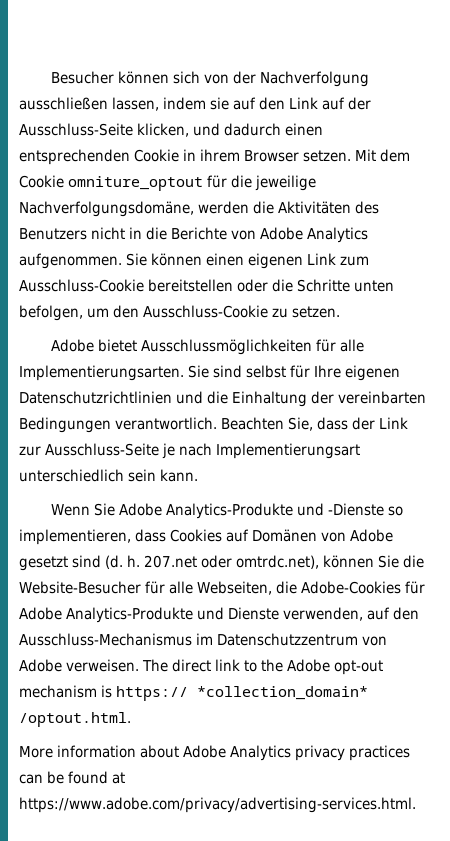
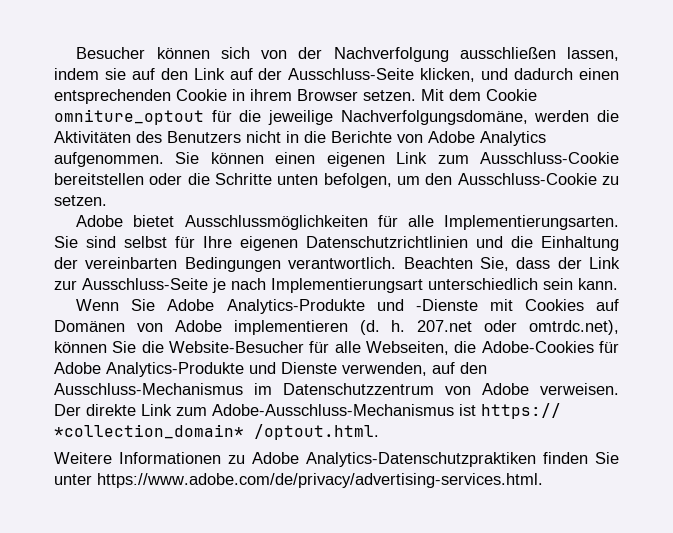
- Wenn Sie Adobe Analytics-Produkte und -Dienste so implementieren, dass Cookies auf Domänen von Adobe gesetzt sind (d. h.
+ Wenn Sie Adobe Analytics-Produkte und -Dienste mit Cookies auf Domänen von Adobe implementieren (d. h.
- The direct link to the Adobe opt-out mechanism is https:// *collection_domain* /optout.html.
- More information about Adobe Analytics privacy practices can be found at https://www.adobe.com/privacy/advertising-services.html.
+ Der direkte Link zum Adobe-Ausschluss-Mechanismus ist https:// *collection_domain* /optout.html.
+ Weitere Informationen zu Adobe Analytics-Datenschutzpraktiken finden Sie unter https://www.adobe.com/de/privacy/advertising-services.html.

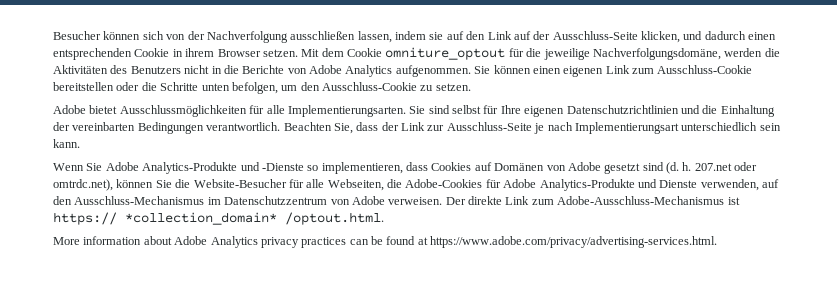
- Wenn Sie Adobe Analytics-Produkte und -Dienste mit Cookies auf Domänen von Adobe implementieren (d. h.
+ Wenn Sie Adobe Analytics-Produkte und -Dienste so implementieren, dass Cookies auf Domänen von Adobe gesetzt sind (d. h.
- Weitere Informationen zu Adobe Analytics-Datenschutzpraktiken finden Sie unter https://www.adobe.com/de/privacy/advertising-services.html.
+ More information about Adobe Analytics privacy practices can be found at https://www.adobe.com/privacy/advertising-services.html.

